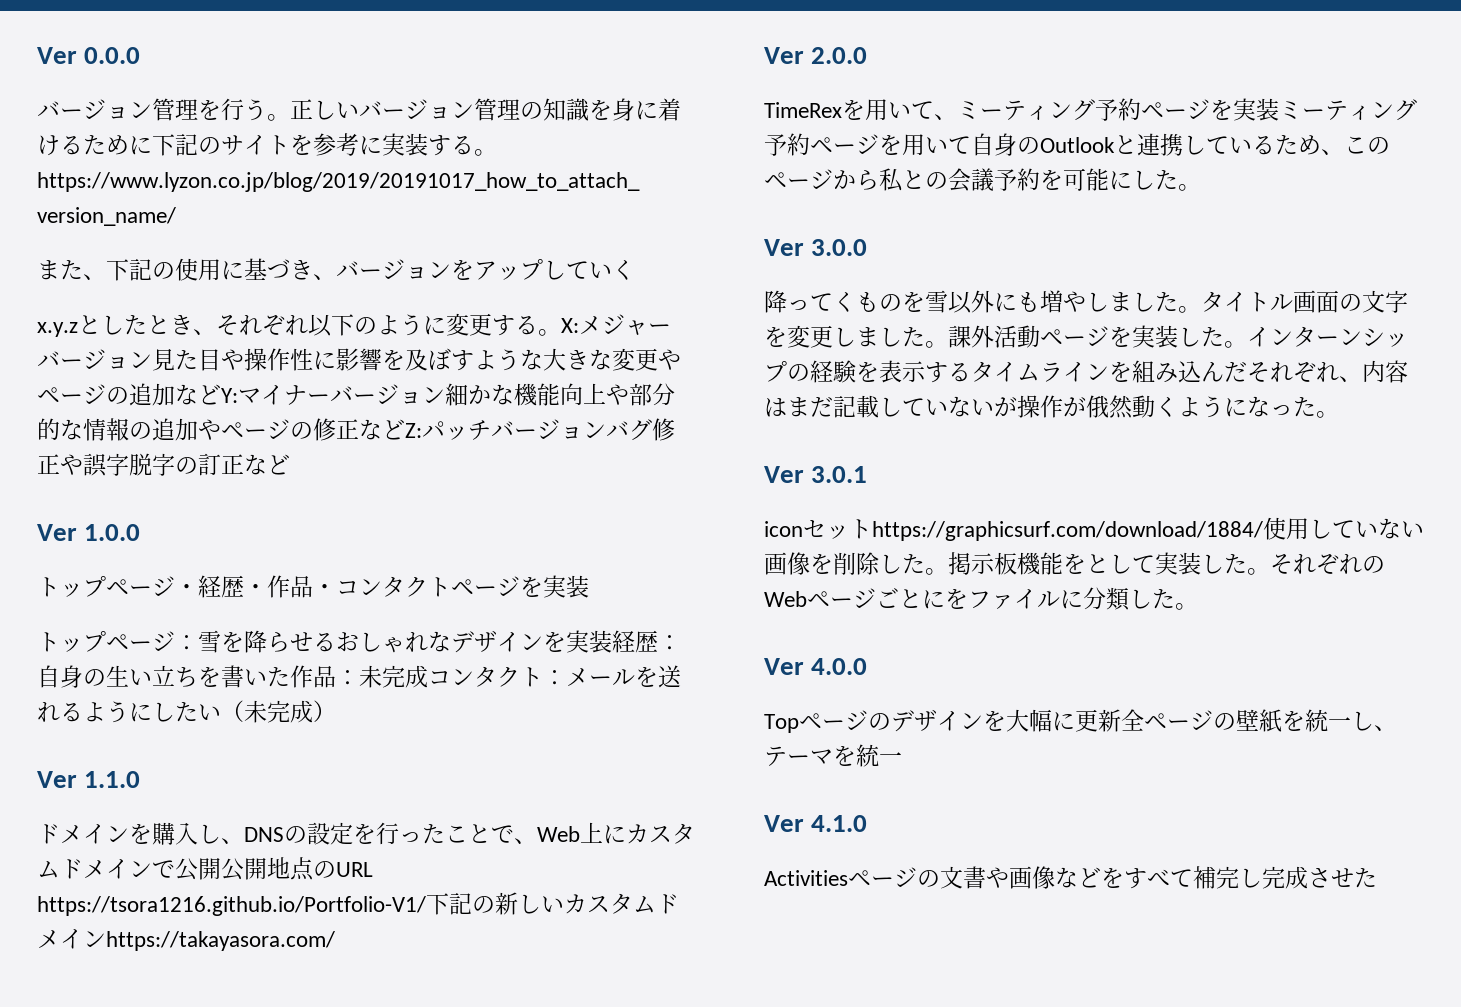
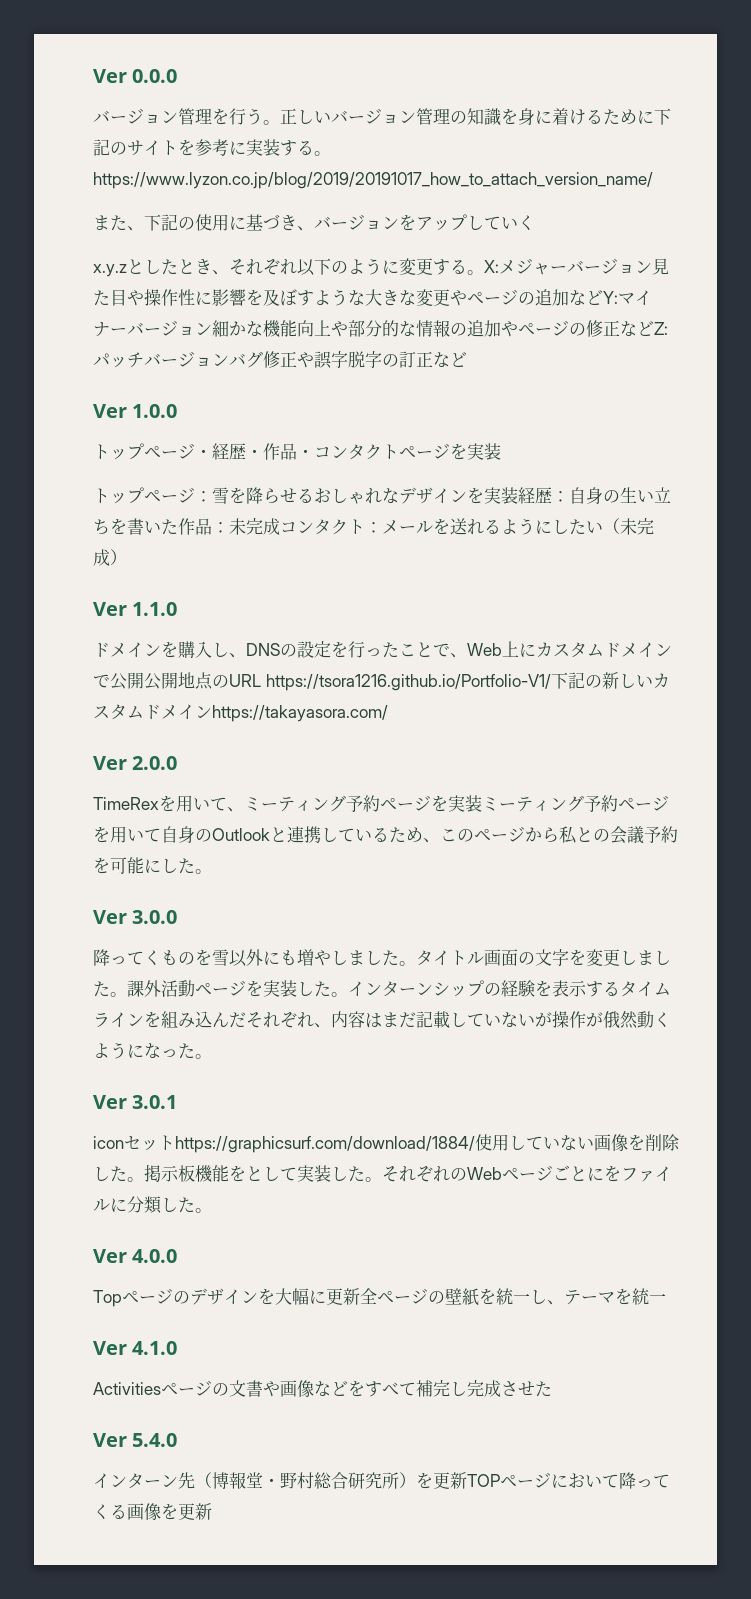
+ Ver 5.4.0
+ インターン先（博報堂・野村総合研究所）を更新TOPページにおいて降ってくる画像を更新

